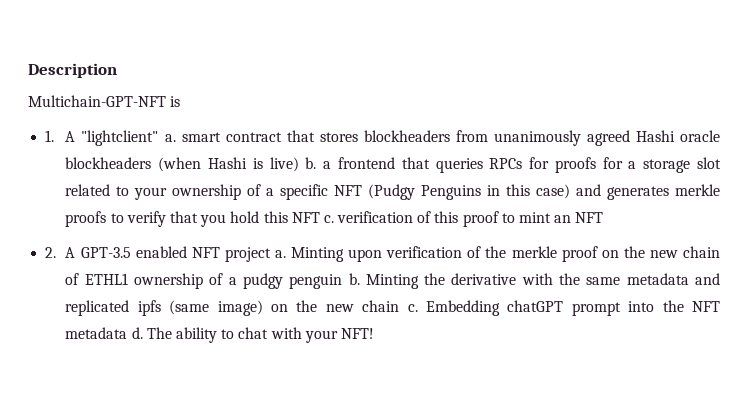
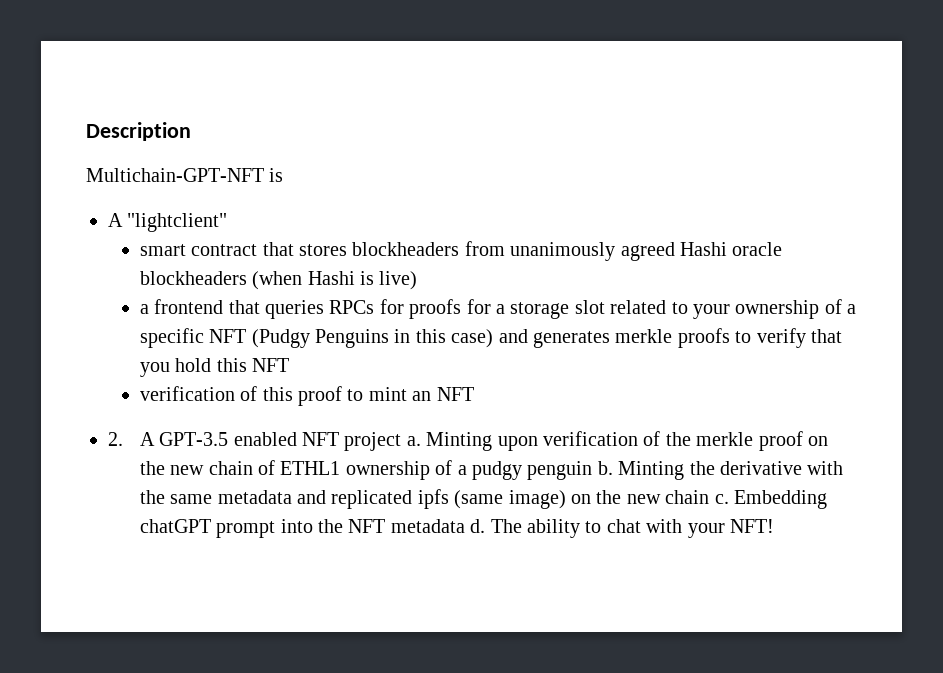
- 1. A "lightclient" a. smart contract that stores blockheaders from unanimously agreed Hashi oracle blockheaders (when Hashi is live) b. a frontend that queries RPCs for proofs for a storage slot related to your ownership of a specific NFT (Pudgy Penguins in this case) and generates merkle proofs to verify that you hold this NFT c. verification of this proof to mint an NFT
+ A "lightclient"
+ smart contract that stores blockheaders from unanimously agreed Hashi oracle blockheaders (when Hashi is live)
+ a frontend that queries RPCs for proofs for a storage slot related to your ownership of a specific NFT (Pudgy Penguins in this case) and generates merkle proofs to verify that you hold this NFT
+ verification of this proof to mint an NFT

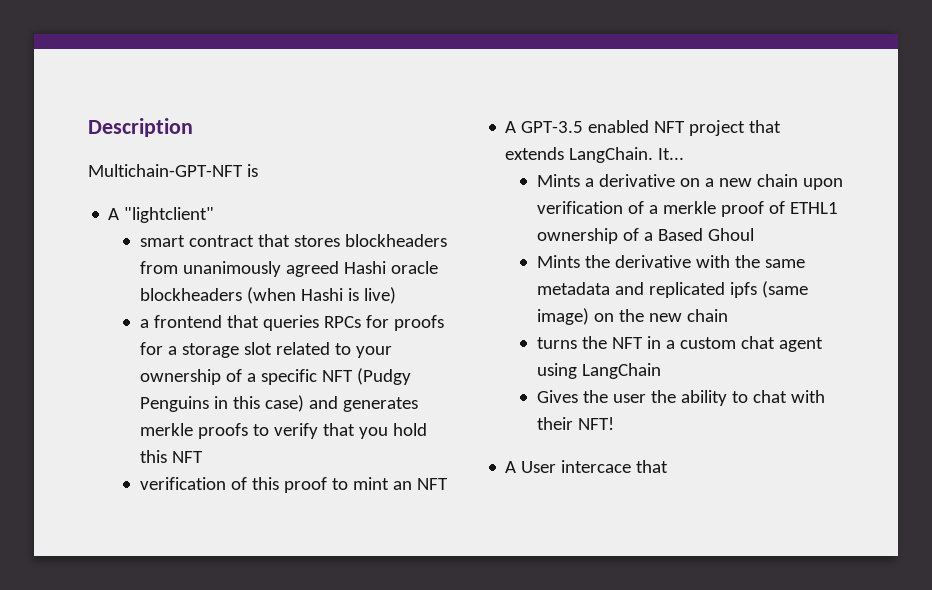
- 2. A GPT-3.5 enabled NFT project a. Minting upon verification of the merkle proof on the new chain of ETHL1 ownership of a pudgy penguin b. Minting the derivative with the same metadata and replicated ipfs (same image) on the new chain c. Embedding chatGPT prompt into the NFT metadata d. The ability to chat with your NFT!
+ A GPT-3.5 enabled NFT project that extends LangChain. It...
+ Mints a derivative on a new chain upon verification of a merkle proof of ETHL1 ownership of a Based Ghoul
+ Mints the derivative with the same metadata and replicated ipfs (same image) on the new chain
+ turns the NFT in a custom chat agent using LangChain
+ Gives the user the ability to chat with their NFT!
+ A User intercace that

